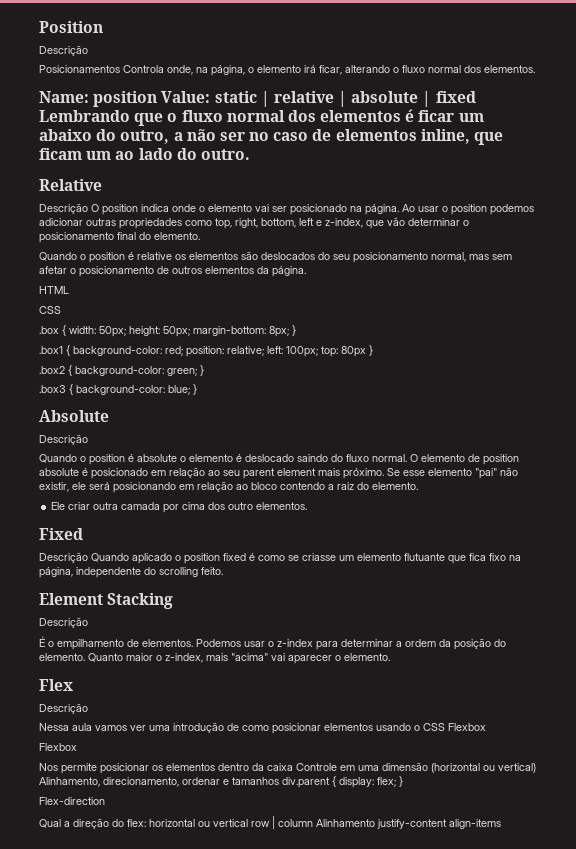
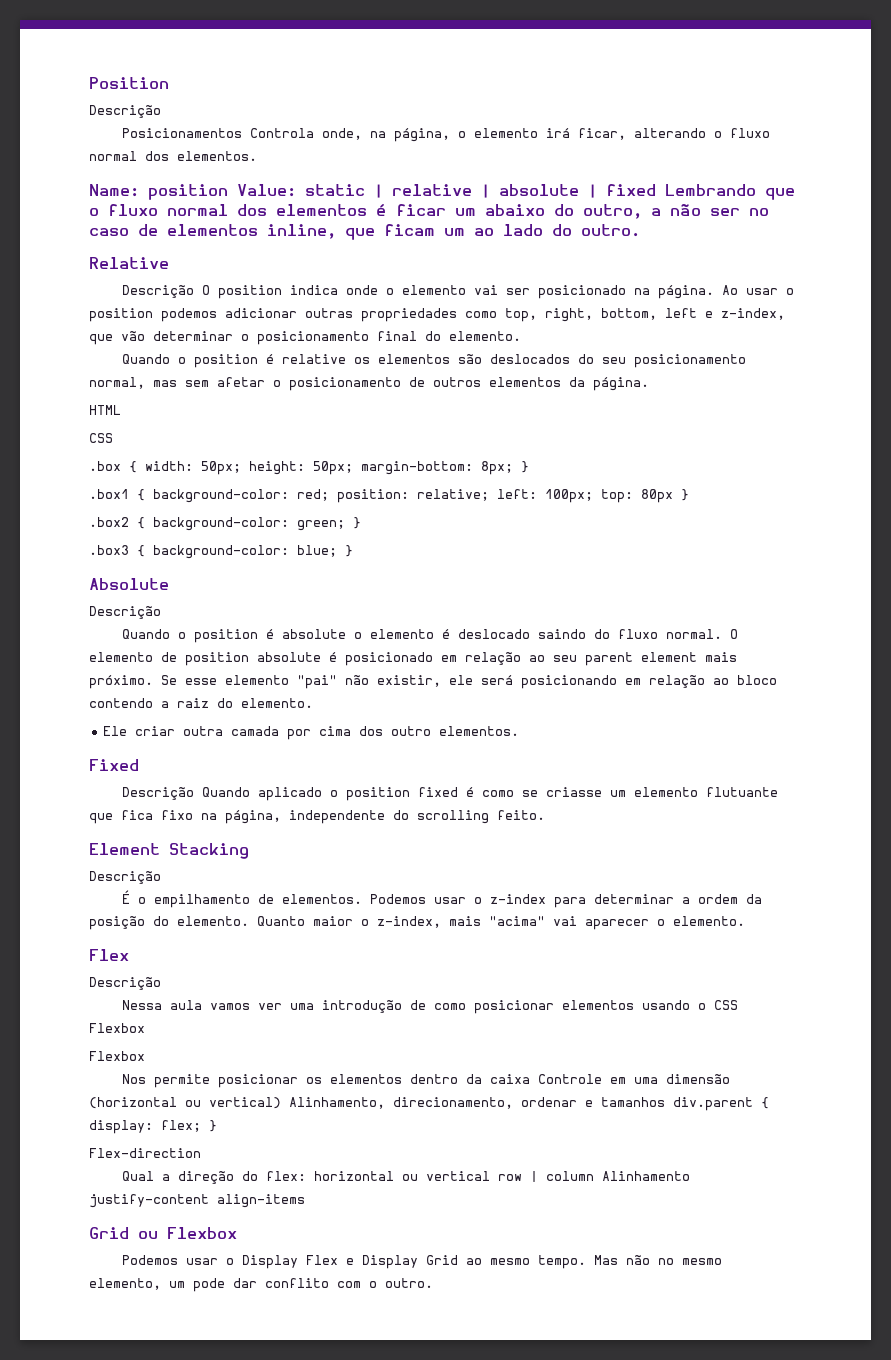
+ Grid ou Flexbox
+ Podemos usar o Display Flex e Display Grid ao mesmo tempo. Mas não no mesmo elemento, um pode dar conflito com o outro.

